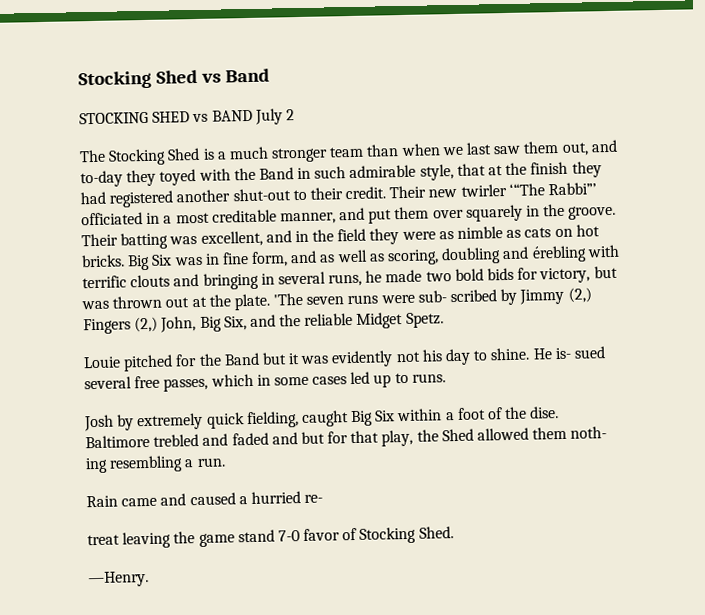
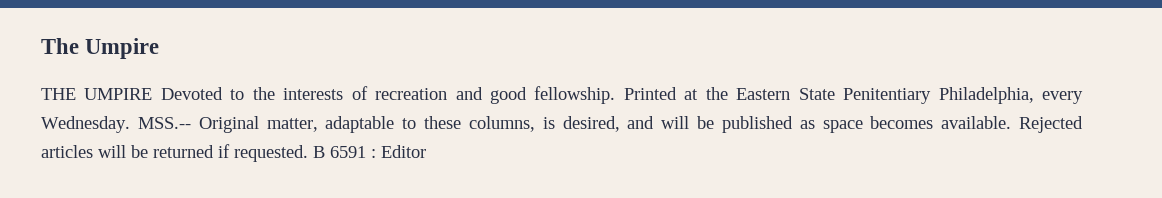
- Stocking Shed vs Band
- STOCKING SHED vs BAND July 2
- The Stocking Shed is a much stronger team than when we last saw them out, and to-day they toyed with the Band in such admirable style, that at the finish they had registered another shut-out to their credit. Their new twirler ‘“The Rabbi”’ officiated in a most creditable manner, and put them over squarely in the groove. Their batting was excellent, and in the field they were as nimble as cats on hot bricks. Big Six was in fine form, and as well as scoring, doubling and érebling with terrific clouts and bringing in several runs, he made two bold bids for victory, but was thrown out at the plate. 'The seven runs were sub- scribed by Jimmy (2,) Fingers (2,) John, Big Six, and the reliable Midget Spetz.
- Louie pitched for the Band but it was evidently not his day to shine. He is- sued several free passes, which in some cases led up to runs.
- Josh by extremely quick fielding, caught Big Six within a foot of the dise. Baltimore trebled and faded and but for that play, the Shed allowed them noth- ing resembling a run.
- Rain came and caused a hurried re-
- treat leaving the game stand 7-0 favor of Stocking Shed.
- —Henry.
+ The Umpire
+ THE UMPIRE Devoted to the interests of recreation and good fellowship. Printed at the Eastern State Penitentiary Philadelphia, every Wednesday. MSS.-- Original matter, adaptable to these columns, is desired, and will be published as space becomes available. Rejected articles will be returned if requested. B 6591 : Editor

